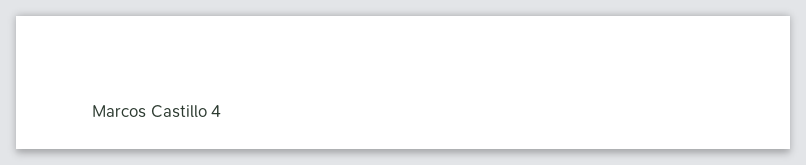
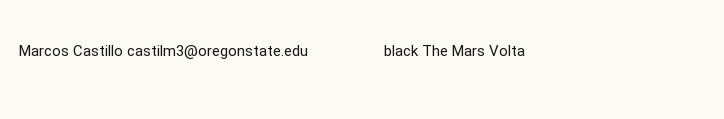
- Marcos Castillo 4
+ Marcos Castillo castilm3@oregonstate.edu black The Mars Volta

